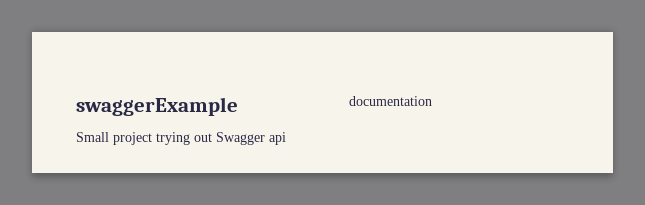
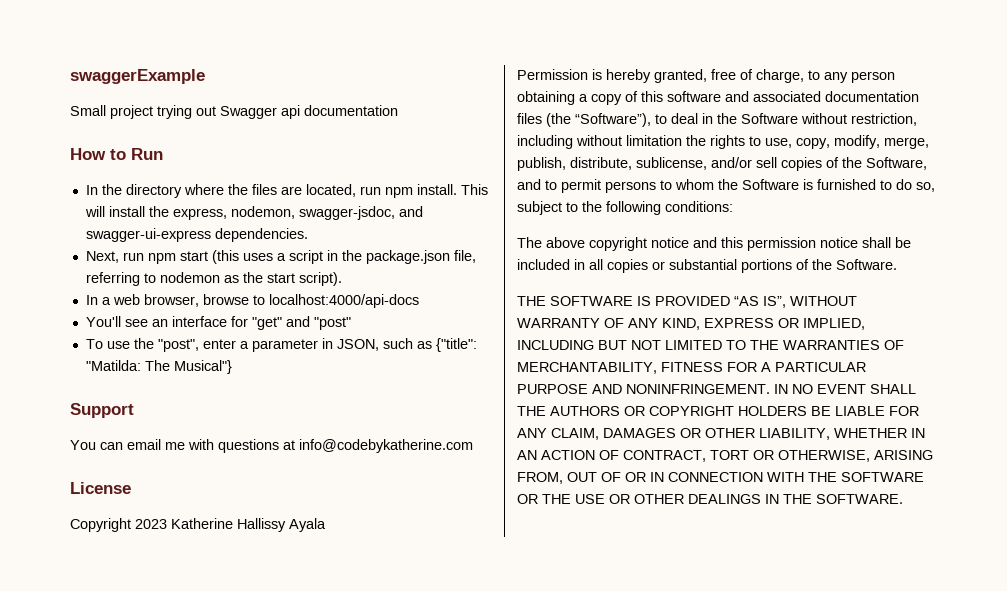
+ How to Run
+ In the directory where the files are located, run npm install. This will install the express, nodemon, swagger-jsdoc, and swagger-ui-express dependencies.
+ Next, run npm start (this uses a script in the package.json file, referring to nodemon as the start script).
+ In a web browser, browse to localhost:4000/api-docs
+ You'll see an interface for "get" and "post"
+ To use the "post", enter a parameter in JSON, such as {"title": "Matilda: The Musical"}
+ Support
+ You can email me with questions at info@codebykatherine.com
+ License
+ Copyright 2023 Katherine Hallissy Ayala
+ Permission is hereby granted, free of charge, to any person obtaining a copy of this software and associated documentation files (the “Software”), to deal in the Software without restriction, including without limitation the rights to use, copy, modify, merge, publish, distribute, sublicense, and/or sell copies of the Software, and to permit persons to whom the Software is furnished to do so, subject to the following conditions:
+ The above copyright notice and this permission notice shall be included in all copies or substantial portions of the Software.
+ THE SOFTWARE IS PROVIDED “AS IS”, WITHOUT WARRANTY OF ANY KIND, EXPRESS OR IMPLIED, INCLUDING BUT NOT LIMITED TO THE WARRANTIES OF MERCHANTABILITY, FITNESS FOR A PARTICULAR PURPOSE AND NONINFRINGEMENT. IN NO EVENT SHALL THE AUTHORS OR COPYRIGHT HOLDERS BE LIABLE FOR ANY CLAIM, DAMAGES OR OTHER LIABILITY, WHETHER IN AN ACTION OF CONTRACT, TORT OR OTHERWISE, ARISING FROM, OUT OF OR IN CONNECTION WITH THE SOFTWARE OR THE USE OR OTHER DEALINGS IN THE SOFTWARE.

